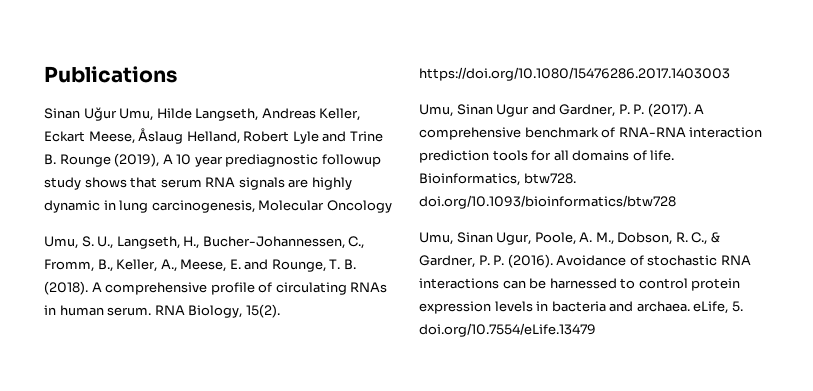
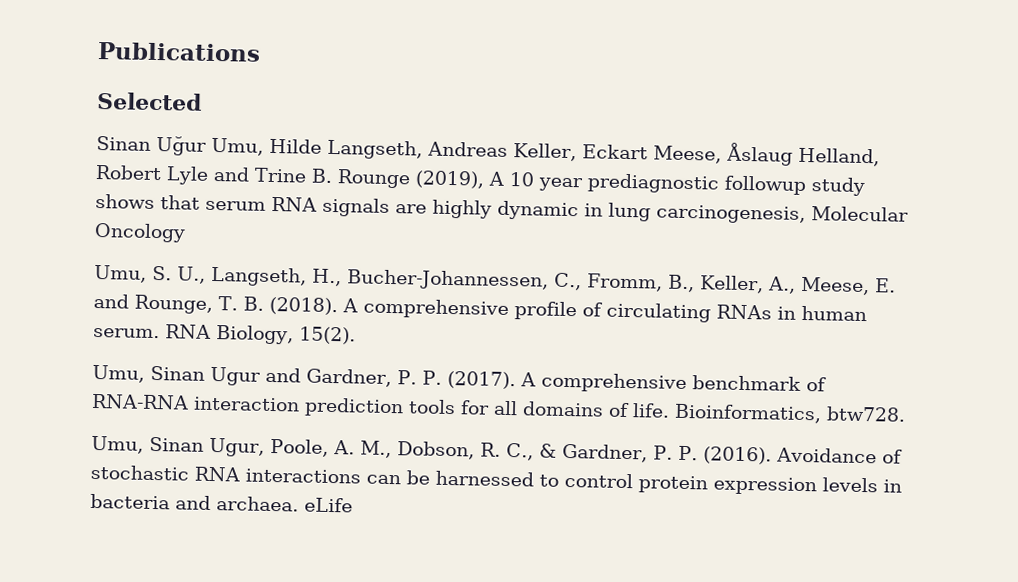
+ Selected
- RNA Biology, 15(2). https://doi.org/10.1080/15476286.2017.1403003
+ RNA Biology, 15(2).
- Bioinformatics, btw728. doi.org/10.1093/bioinformatics/btw728
+ Bioinformatics, btw728.
- Avoidance of stochastic RNA interactions can be harnessed to control protein expression levels in bacteria and archaea. eLife, 5. doi.org/10.7554/eLife.13479
+ Avoidance of stochastic RNA interactions can be harnessed to control protein expression levels in bacteria and archaea. eLife

